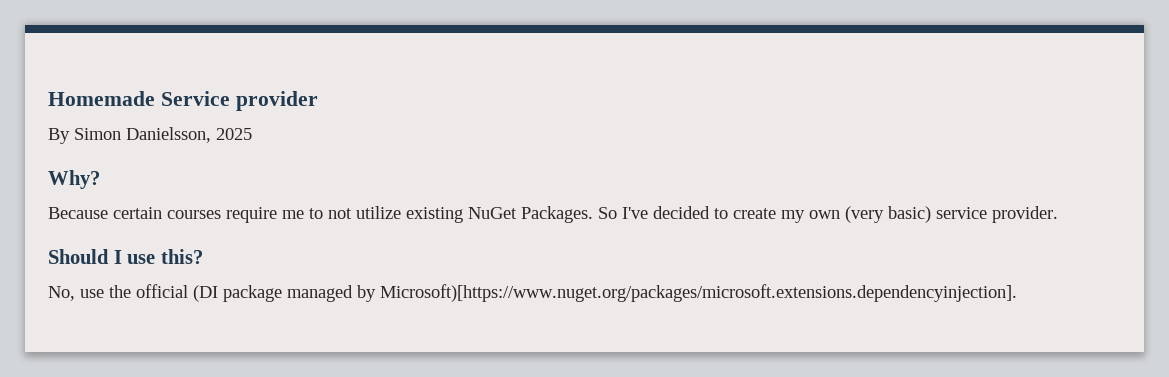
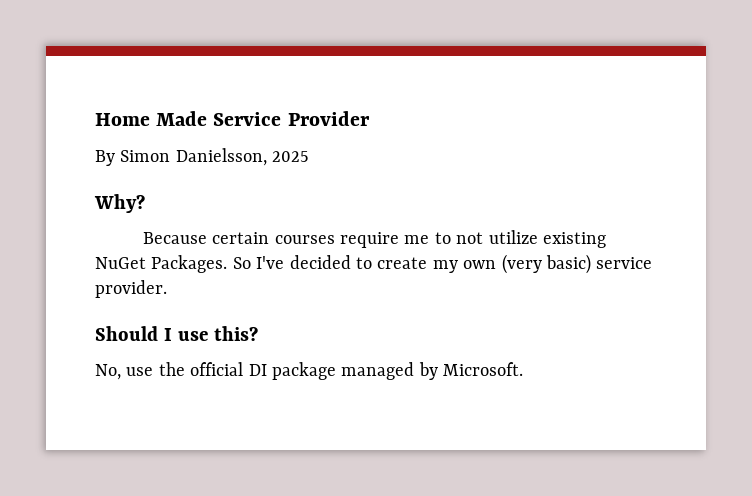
- Homemade Service provider
+ Home Made Service Provider
- No, use the official (DI package managed by Microsoft)[https://www.nuget.org/packages/microsoft.extensions.dependencyinjection].
+ No, use the official DI package managed by Microsoft.

